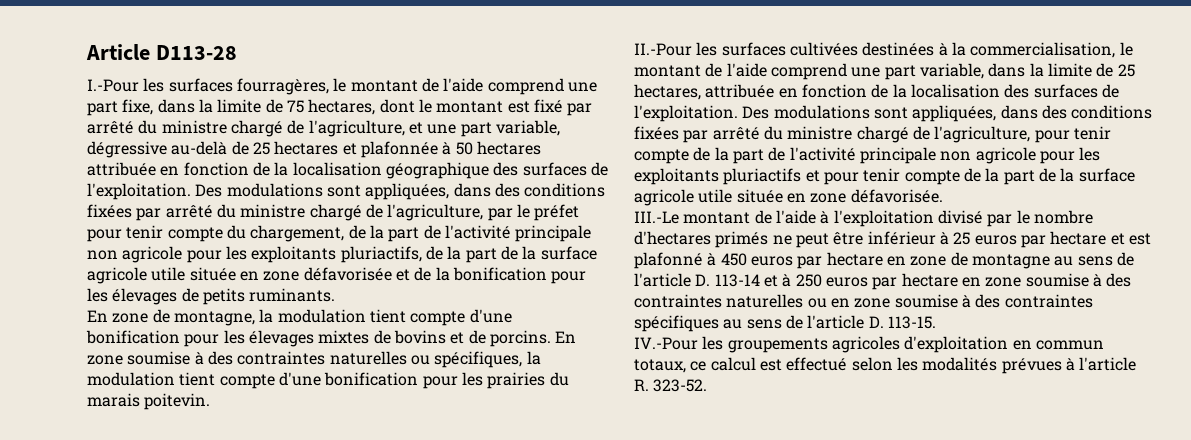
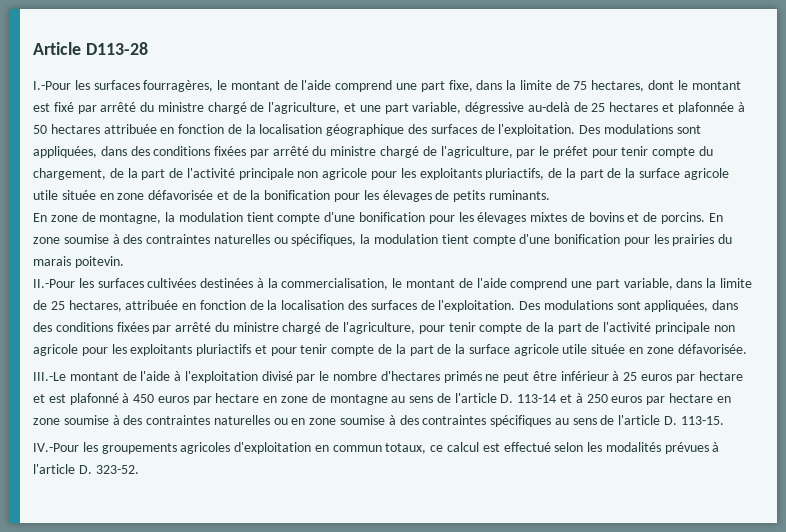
- IV.-Pour les groupements agricoles d'exploitation en commun totaux, ce calcul est effectué selon les modalités prévues à l'article R. 323-52.
+ IV.-Pour les groupements agricoles d'exploitation en commun totaux, ce calcul est effectué selon les modalités prévues à l'article D. 323-52.

